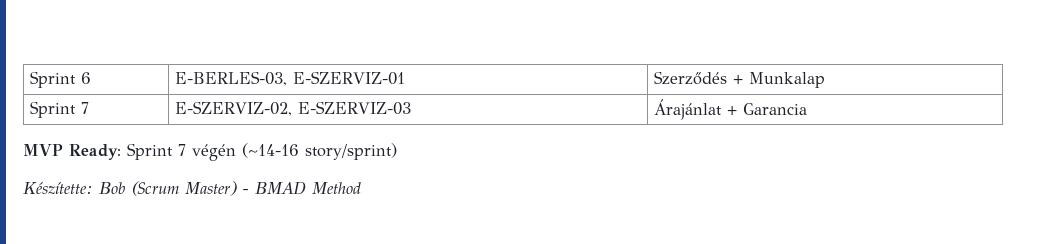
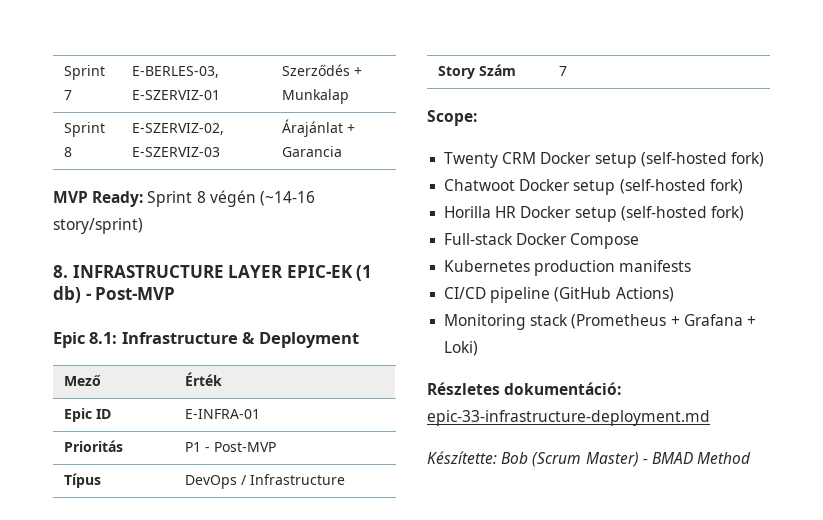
- Sprint 6 | E-BERLES-03, E-SZERVIZ-01 | Szerződés + Munkalap
+ Sprint 7 | E-BERLES-03, E-SZERVIZ-01 | Szerződés + Munkalap
- Sprint 7 | E-SZERVIZ-02, E-SZERVIZ-03 | Árajánlat + Garancia
+ Sprint 8 | E-SZERVIZ-02, E-SZERVIZ-03 | Árajánlat + Garancia
- MVP Ready: Sprint 7 végén (~14-16 story/sprint)
+ MVP Ready: Sprint 8 végén (~14-16 story/sprint)
+ 8. INFRASTRUCTURE LAYER EPIC-EK (1 db) - Post-MVP
+ Epic 8.1: Infrastructure & Deployment
+ Mező | Érték
+ Epic ID | E-INFRA-01
+ Prioritás | P1 - Post-MVP
+ Típus | DevOps / Infrastructure
+ Story Szám | 7
+ Scope:
+ Twenty CRM Docker setup (self-hosted fork)
+ Chatwoot Docker setup (self-hosted fork)
+ Horilla HR Docker setup (self-hosted fork)
+ Full-stack Docker Compose
+ Kubernetes production manifests
+ CI/CD pipeline (GitHub Actions)
+ Monitoring stack (Prometheus + Grafana + Loki)
+ Részletes dokumentáció: epic-33-infrastructure-deployment.md

